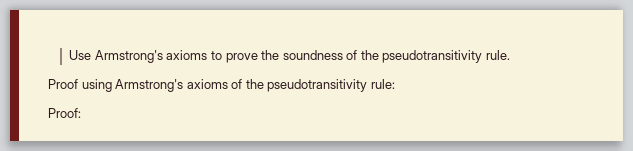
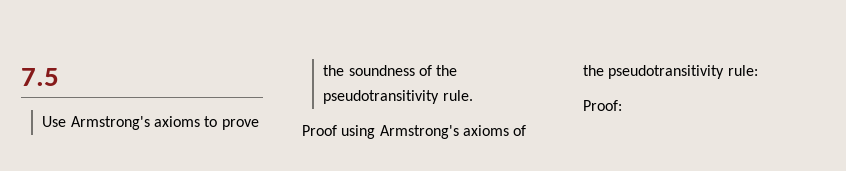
+ 7.5

